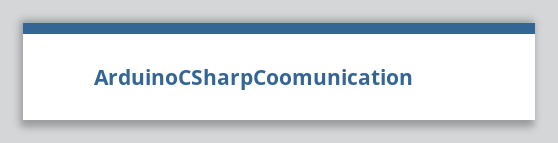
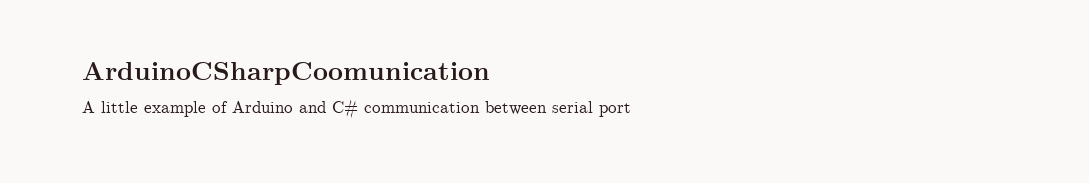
+ A little example of Arduino and C# communication between serial port

